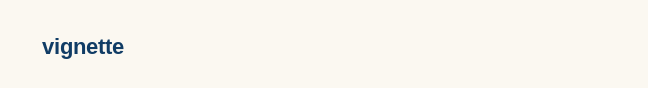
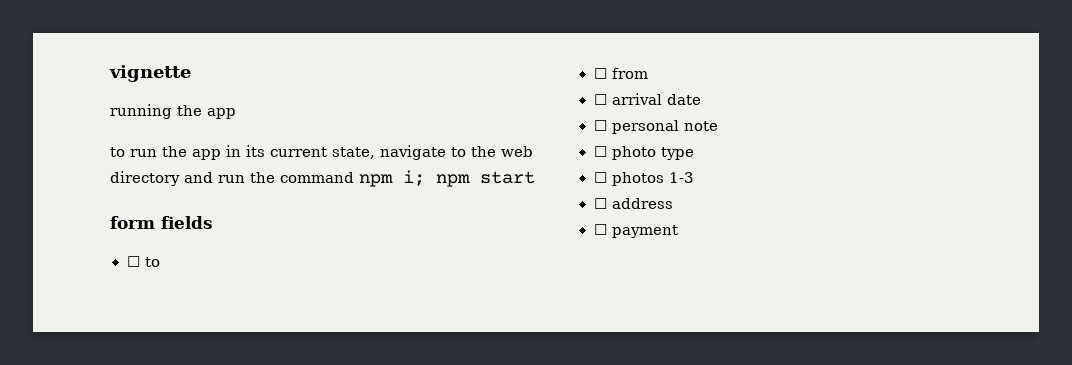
+ running the app
+ to run the app in its current state, navigate to the web directory and run the command npm i; npm start
+ form fields
+ ☐ to
+ ☐ from
+ ☐ arrival date
+ ☐ personal note
+ ☐ photo type
+ ☐ photos 1-3
+ ☐ address
+ ☐ payment

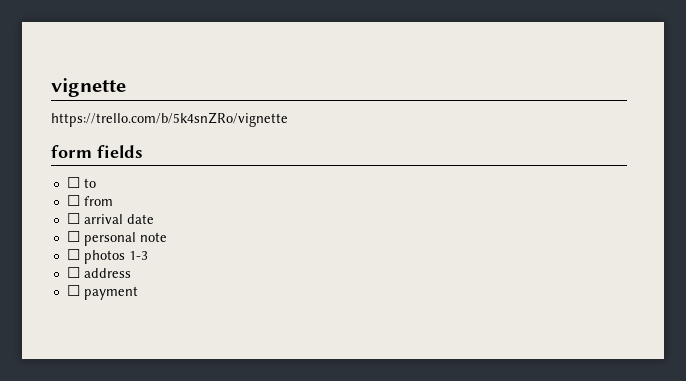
- running the app
- to run the app in its current state, navigate to the web directory and run the command npm i; npm start
+ https://trello.com/b/5k4snZRo/vignette
- ☐ photo type

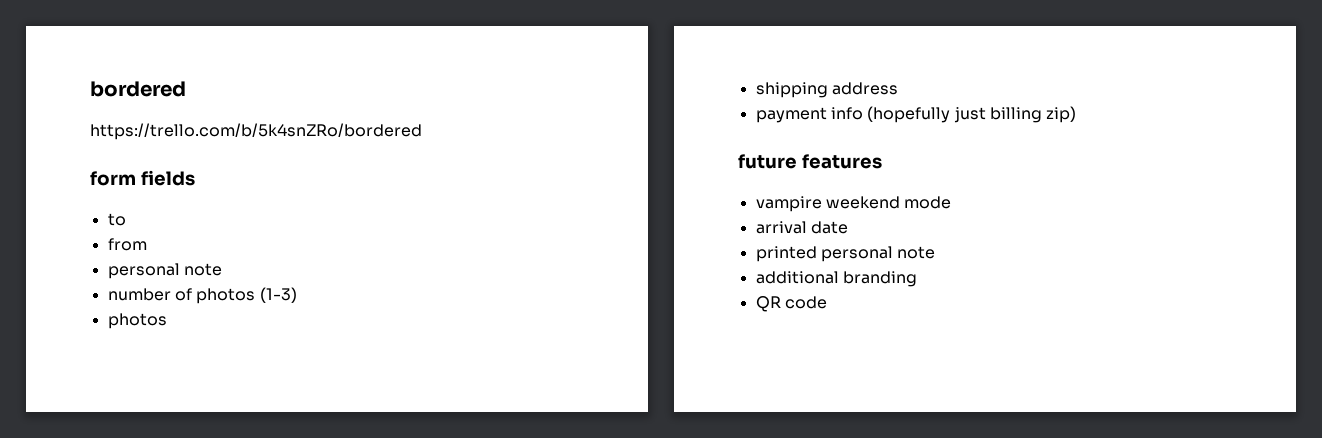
- vignette
- https://trello.com/b/5k4snZRo/vignette
+ bordered
+ https://trello.com/b/5k4snZRo/bordered
- ☐ to
+ to
- ☐ from
- ☐ arrival date
+ from
+ personal note
+ number of photos (1-3)
+ photos
+ shipping address
+ payment info (hopefully just billing zip)
+ future features
+ vampire weekend mode
+ arrival date
- ☐ personal note
- ☐ photos 1-3
- ☐ address
- ☐ payment
+ printed personal note
+ additional branding
+ QR code

